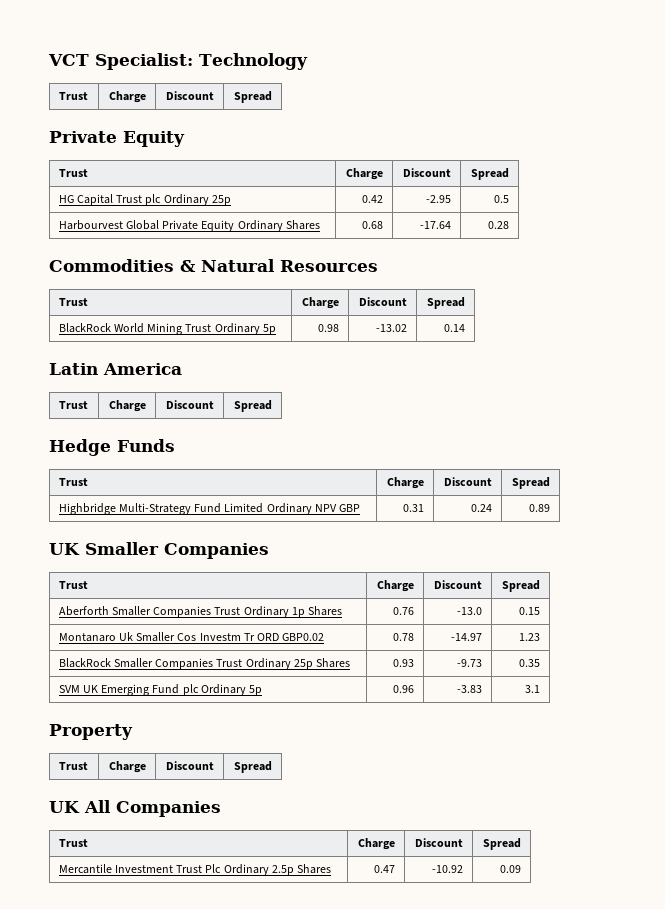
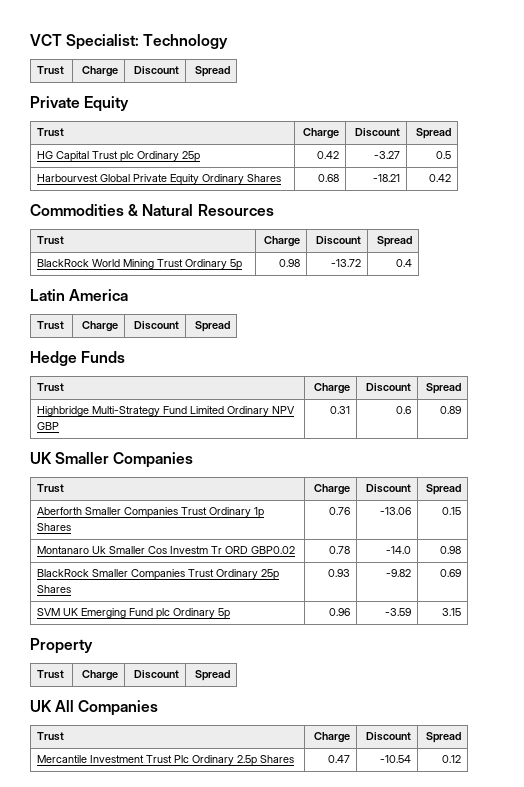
- HG Capital Trust plc Ordinary 25p | 0.42 | -2.95 | 0.5
+ HG Capital Trust plc Ordinary 25p | 0.42 | -3.27 | 0.5
- Harbourvest Global Private Equity Ordinary Shares | 0.68 | -17.64 | 0.28
+ Harbourvest Global Private Equity Ordinary Shares | 0.68 | -18.21 | 0.42
- BlackRock World Mining Trust Ordinary 5p | 0.98 | -13.02 | 0.14
+ BlackRock World Mining Trust Ordinary 5p | 0.98 | -13.72 | 0.4
- Highbridge Multi-Strategy Fund Limited Ordinary NPV GBP | 0.31 | 0.24 | 0.89
+ Highbridge Multi-Strategy Fund Limited Ordinary NPV GBP | 0.31 | 0.6 | 0.89
- Aberforth Smaller Companies Trust Ordinary 1p Shares | 0.76 | -13.0 | 0.15
+ Aberforth Smaller Companies Trust Ordinary 1p Shares | 0.76 | -13.06 | 0.15
- Montanaro Uk Smaller Cos Investm Tr ORD GBP0.02 | 0.78 | -14.97 | 1.23
+ Montanaro Uk Smaller Cos Investm Tr ORD GBP0.02 | 0.78 | -14.0 | 0.98
- BlackRock Smaller Companies Trust Ordinary 25p Shares | 0.93 | -9.73 | 0.35
+ BlackRock Smaller Companies Trust Ordinary 25p Shares | 0.93 | -9.82 | 0.69
- SVM UK Emerging Fund plc Ordinary 5p | 0.96 | -3.83 | 3.1
+ SVM UK Emerging Fund plc Ordinary 5p | 0.96 | -3.59 | 3.15
- Mercantile Investment Trust Plc Ordinary 2.5p Shares | 0.47 | -10.92 | 0.09
+ Mercantile Investment Trust Plc Ordinary 2.5p Shares | 0.47 | -10.54 | 0.12

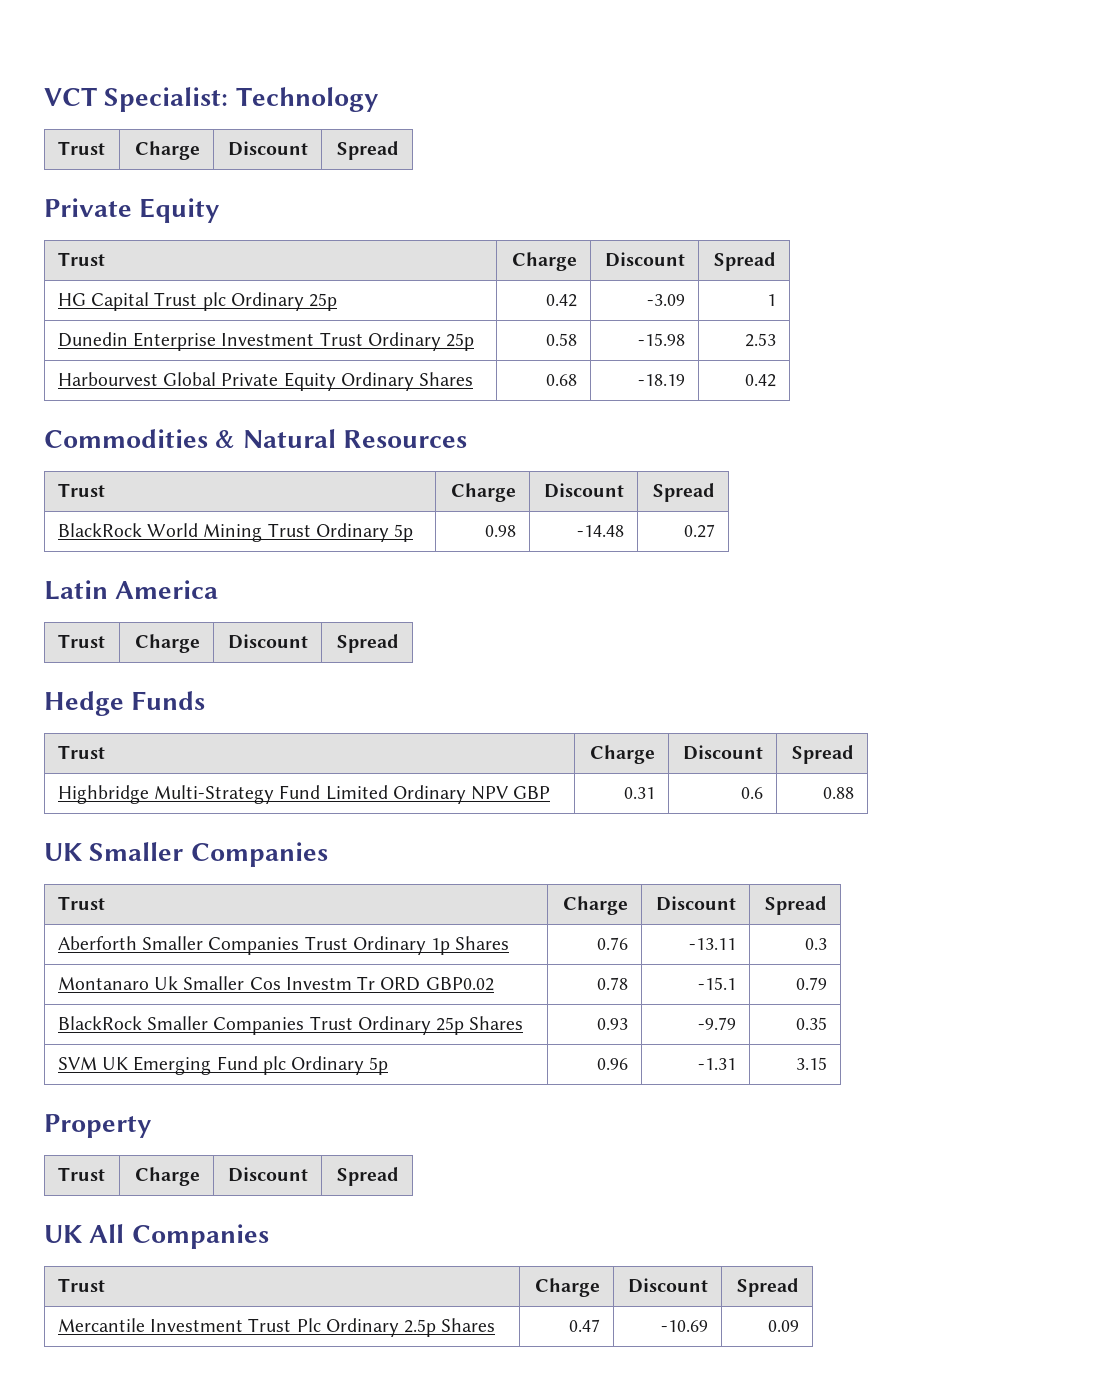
- HG Capital Trust plc Ordinary 25p | 0.42 | -3.27 | 0.5
+ HG Capital Trust plc Ordinary 25p | 0.42 | -3.09 | 1
+ Dunedin Enterprise Investment Trust Ordinary 25p | 0.58 | -15.98 | 2.53
- Harbourvest Global Private Equity Ordinary Shares | 0.68 | -18.21 | 0.42
+ Harbourvest Global Private Equity Ordinary Shares | 0.68 | -18.19 | 0.42
- BlackRock World Mining Trust Ordinary 5p | 0.98 | -13.72 | 0.4
+ BlackRock World Mining Trust Ordinary 5p | 0.98 | -14.48 | 0.27
- Highbridge Multi-Strategy Fund Limited Ordinary NPV GBP | 0.31 | 0.6 | 0.89
+ Highbridge Multi-Strategy Fund Limited Ordinary NPV GBP | 0.31 | 0.6 | 0.88
- Aberforth Smaller Companies Trust Ordinary 1p Shares | 0.76 | -13.06 | 0.15
+ Aberforth Smaller Companies Trust Ordinary 1p Shares | 0.76 | -13.11 | 0.3
- Montanaro Uk Smaller Cos Investm Tr ORD GBP0.02 | 0.78 | -14.0 | 0.98
+ Montanaro Uk Smaller Cos Investm Tr ORD GBP0.02 | 0.78 | -15.1 | 0.79
- BlackRock Smaller Companies Trust Ordinary 25p Shares | 0.93 | -9.82 | 0.69
+ BlackRock Smaller Companies Trust Ordinary 25p Shares | 0.93 | -9.79 | 0.35
- SVM UK Emerging Fund plc Ordinary 5p | 0.96 | -3.59 | 3.15
+ SVM UK Emerging Fund plc Ordinary 5p | 0.96 | -1.31 | 3.15
- Mercantile Investment Trust Plc Ordinary 2.5p Shares | 0.47 | -10.54 | 0.12
+ Mercantile Investment Trust Plc Ordinary 2.5p Shares | 0.47 | -10.69 | 0.09

